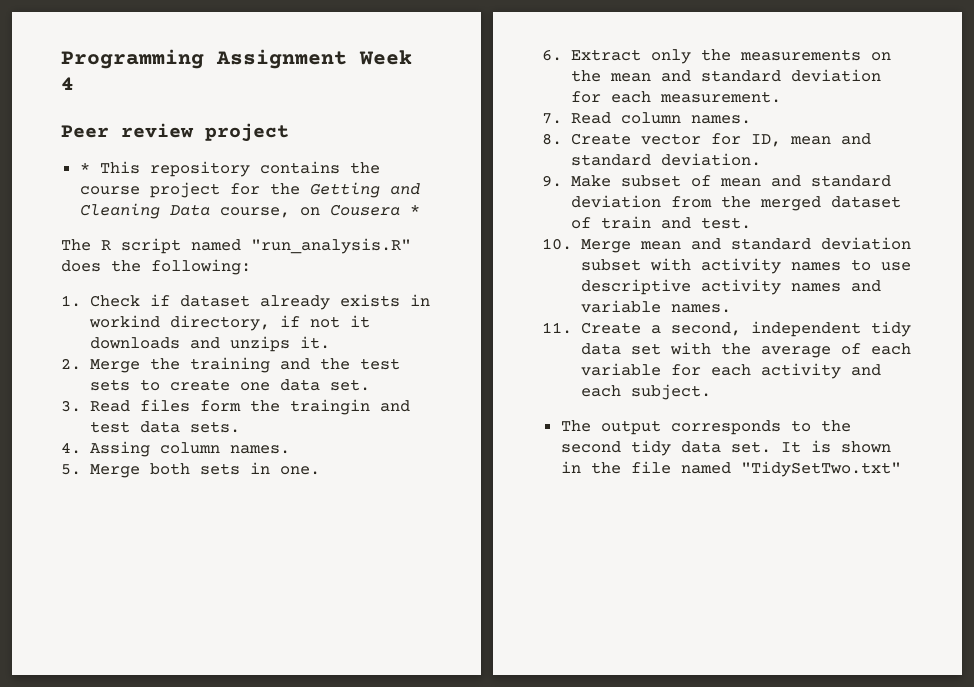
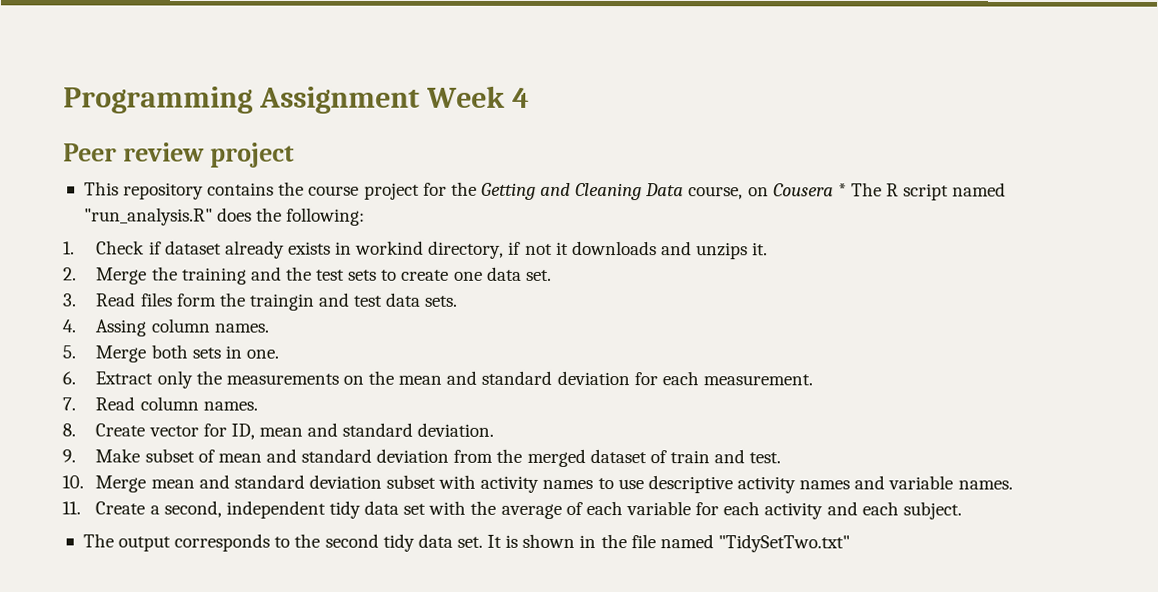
- * This repository contains the course project for the Getting and Cleaning Data course, on Cousera *
- The R script named "run_analysis.R" does the following:
+ This repository contains the course project for the Getting and Cleaning Data course, on Cousera * The R script named "run_analysis.R" does the following:

